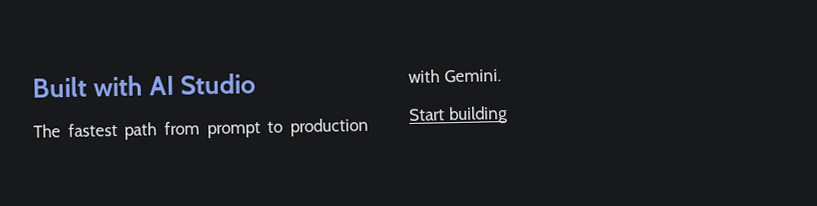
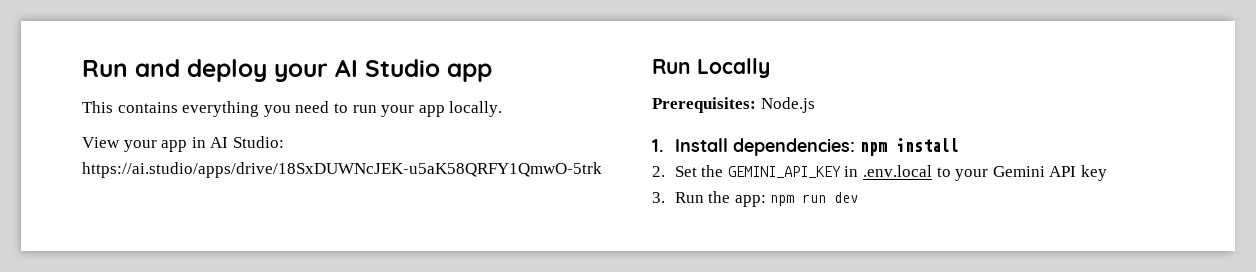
- Built with AI Studio
- The fastest path from prompt to production with Gemini.
- Start building
+ Run and deploy your AI Studio app
+ This contains everything you need to run your app locally.
+ View your app in AI Studio: https://ai.studio/apps/drive/18SxDUWNcJEK-u5aK58QRFY1QmwO-5trk
+ Run Locally
+ Prerequisites: Node.js
+ 1. Install dependencies: npm install
+ 2. Set the GEMINI_API_KEY in .env.local to your Gemini API key
+ 3. Run the app: npm run dev

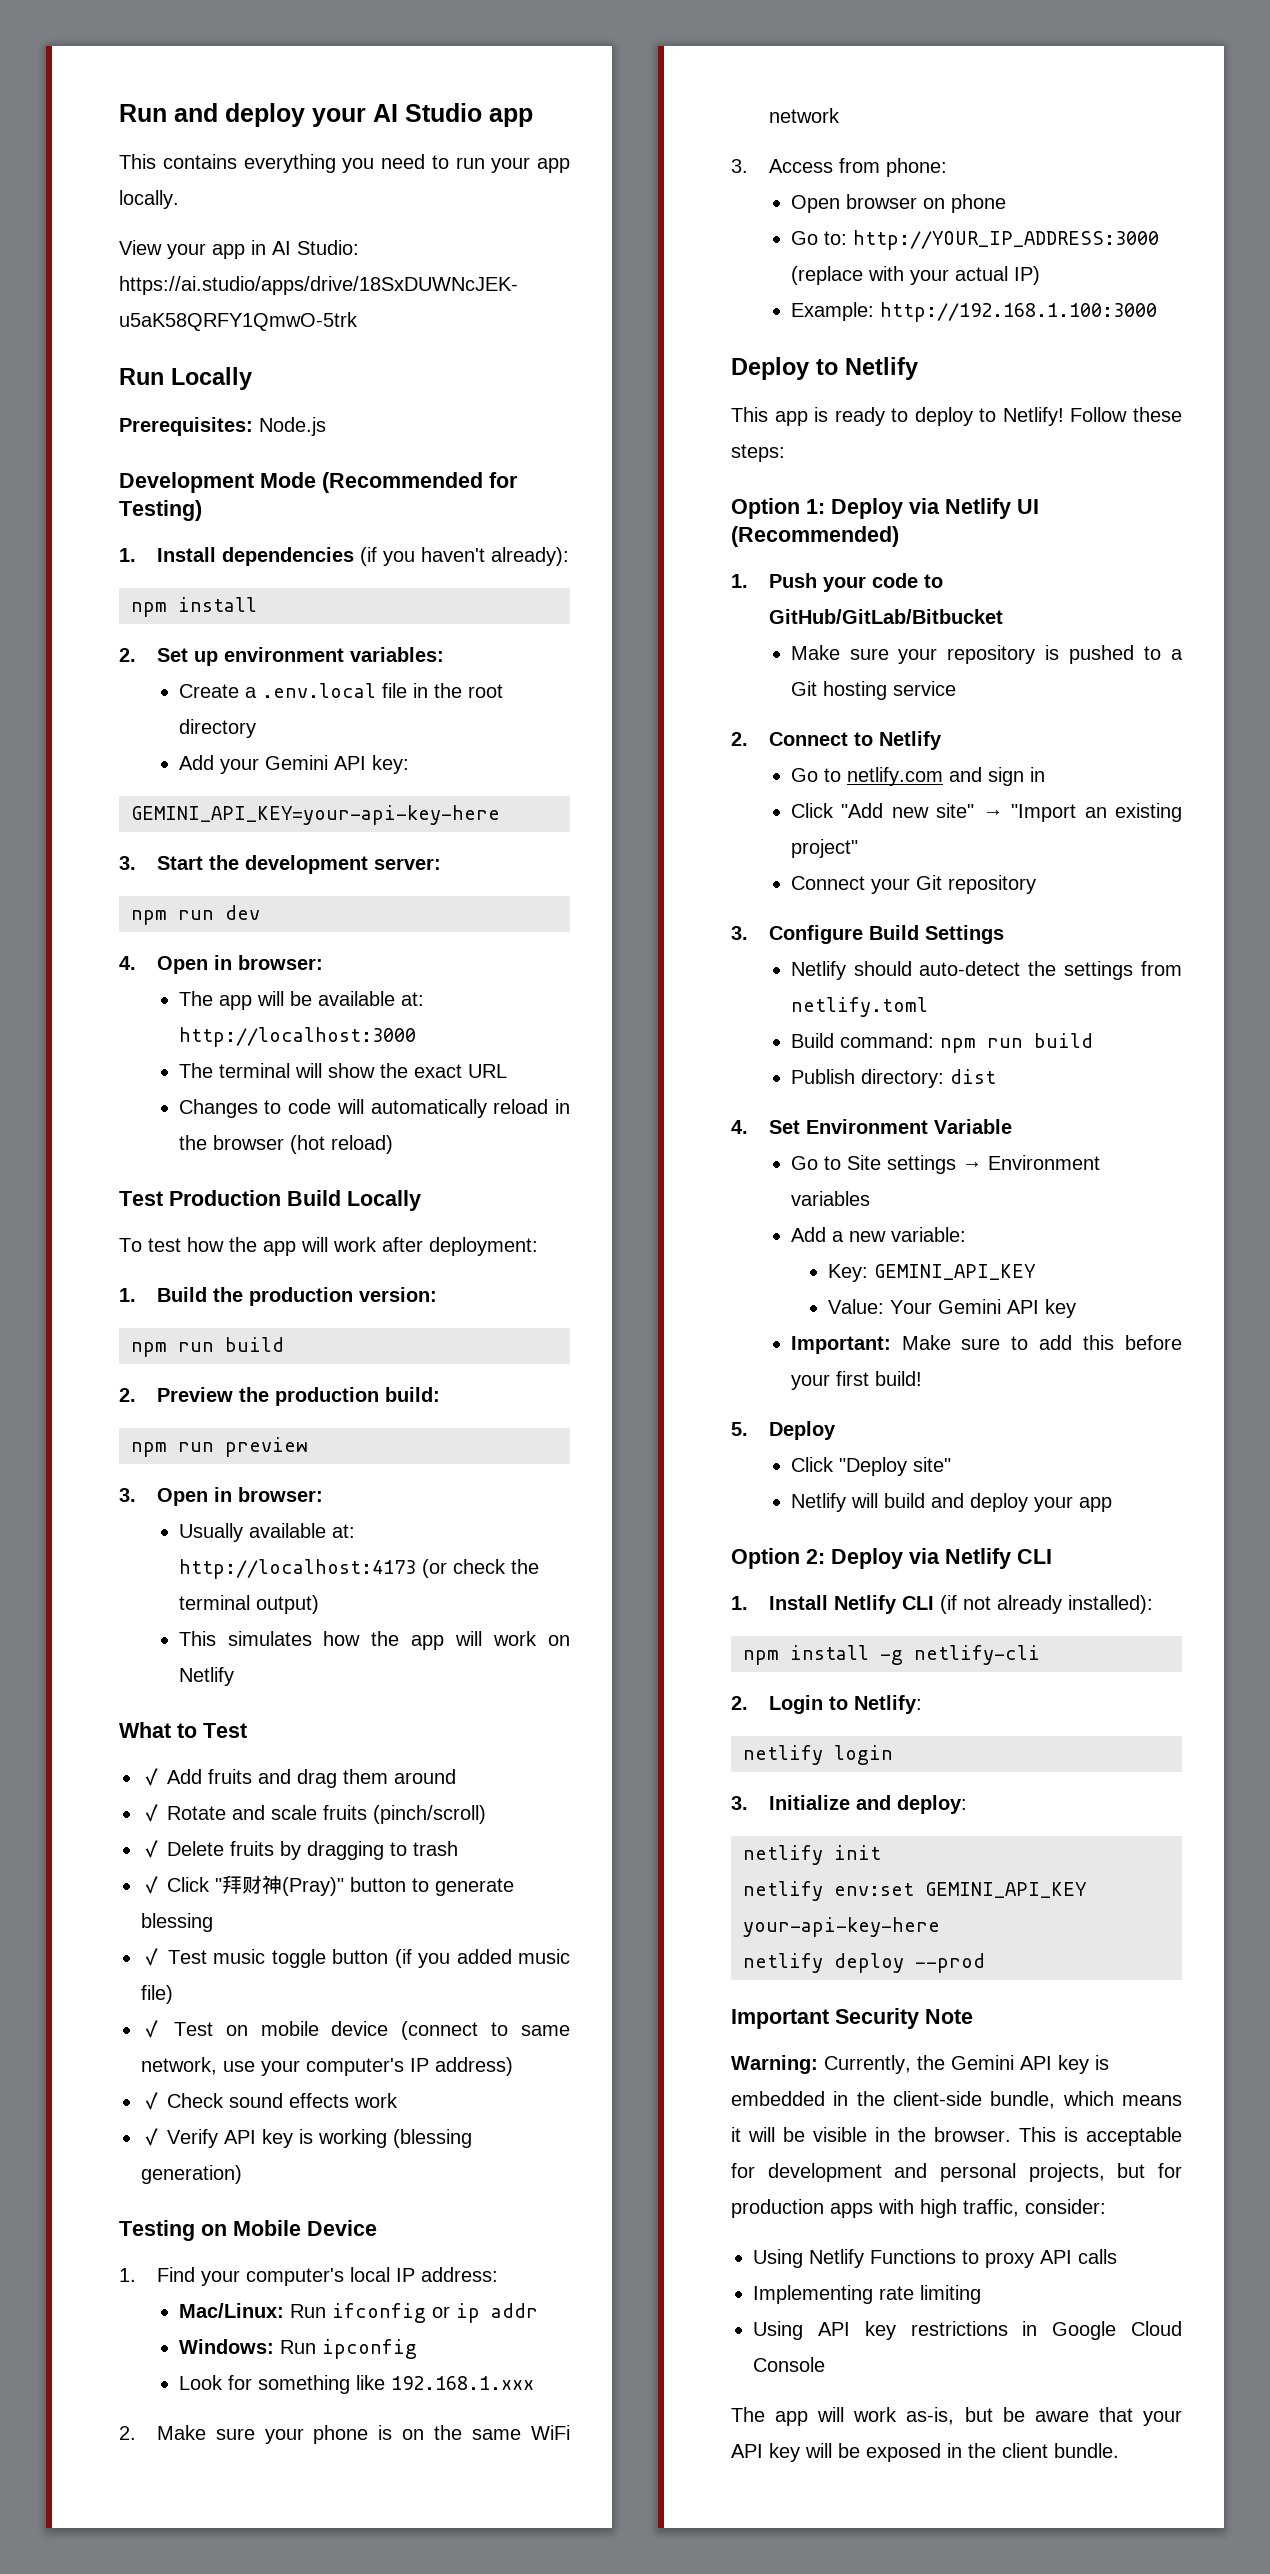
- 1. Install dependencies: npm install
- 2. Set the GEMINI_API_KEY in .env.local to your Gemini API key
- 3. Run the app: npm run dev
+ Development Mode (Recommended for Testing)
+ 1. Install dependencies (if you haven't already):
+ npm install
+ 2. Set up environment variables:
+ Create a .env.local file in the root directory
+ Add your Gemini API key:
+ GEMINI_API_KEY=your-api-key-here
+ 3. Start the development server:
+ npm run dev
+ 4. Open in browser:
+ The app will be available at: http://localhost:3000
+ The terminal will show the exact URL
+ Changes to code will automatically reload in the browser (hot reload)
+ Test Production Build Locally
+ To test how the app will work after deployment:
+ 1. Build the production version:
+ npm run build
+ 2. Preview the production build:
+ npm run preview
+ 3. Open in browser:
+ Usually available at: http://localhost:4173 (or check the terminal output)
+ This simulates how the app will work on Netlify
+ What to Test
+ ✓ Add fruits and drag them around
+ ✓ Rotate and scale fruits (pinch/scroll)
+ ✓ Delete fruits by dragging to trash
+ ✓ Click "拜财神(Pray)" button to generate blessing
+ ✓ Test music toggle button (if you added music file)
+ ✓ Test on mobile device (connect to same network, use your computer's IP address)
+ ✓ Check sound effects work
+ ✓ Verify API key is working (blessing generation)
+ Testing on Mobile Device
+ 1. Find your computer's local IP address:
+ Mac/Linux: Run ifconfig or ip addr
+ Windows: Run ipconfig
+ Look for something like 192.168.1.xxx
+ 2. Make sure your phone is on the same WiFi network
+ 3. Access from phone:
+ Open browser on phone
+ Go to: http://YOUR_IP_ADDRESS:3000 (replace with your actual IP)
+ Example: http://192.168.1.100:3000
+ Deploy to Netlify
+ This app is ready to deploy to Netlify! Follow these steps:
+ Option 1: Deploy via Netlify UI (Recommended)
+ 1. Push your code to GitHub/GitLab/Bitbucket
+ Make sure your repository is pushed to a Git hosting service
+ 2. Connect to Netlify
+ Go to netlify.com and sign in
+ Click "Add new site" → "Import an existing project"
+ Connect your Git repository
+ 3. Configure Build Settings
+ Netlify should auto-detect the settings from netlify.toml
+ Build command: npm run build
+ Publish directory: dist
+ 4. Set Environment Variable
+ Go to Site settings → Environment variables
+ Add a new variable:
+ Key: GEMINI_API_KEY
+ Value: Your Gemini API key
+ Important: Make sure to add this before your first build!
+ 5. Deploy
+ Click "Deploy site"
+ Netlify will build and deploy your app
+ Option 2: Deploy via Netlify CLI
+ 1. Install Netlify CLI (if not already installed):
+ npm install -g netlify-cli
+ 2. Login to Netlify:
+ netlify login
+ 3. Initialize and deploy:
+ netlify init
+ netlify env:set GEMINI_API_KEY your-api-key-here
+ netlify deploy --prod
+ Important Security Note
+ Warning: Currently, the Gemini API key is embedded in the client-side bundle, which means it will be visible in the browser. This is acceptable for development and personal projects, but for production apps with high traffic, consider:
+ Using Netlify Functions to proxy API calls
+ Implementing rate limiting
+ Using API key restrictions in Google Cloud Console
+ The app will work as-is, but be aware that your API key will be exposed in the client bundle.

